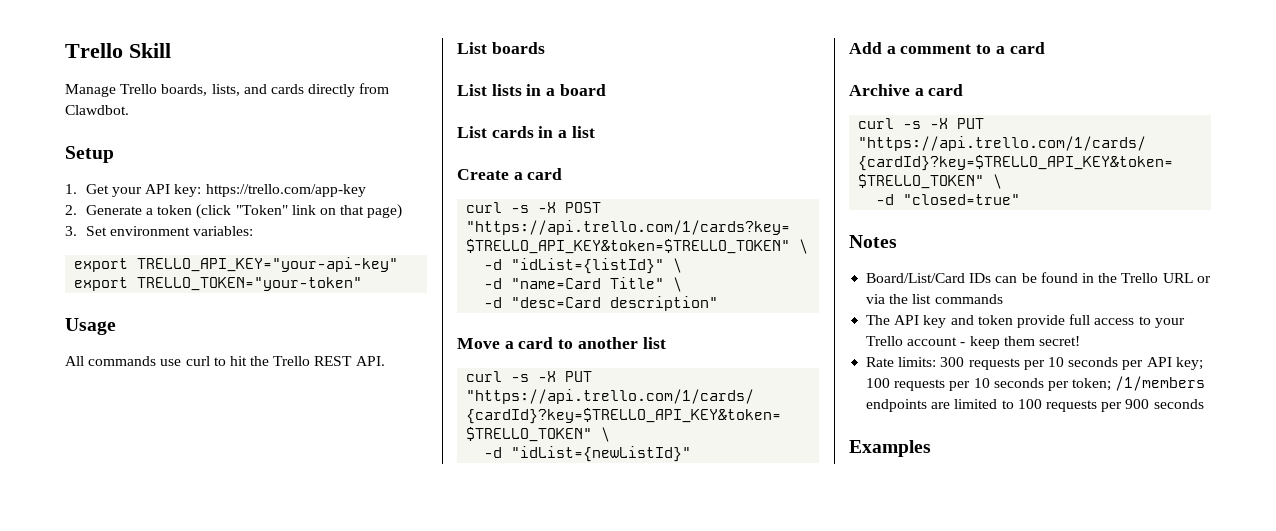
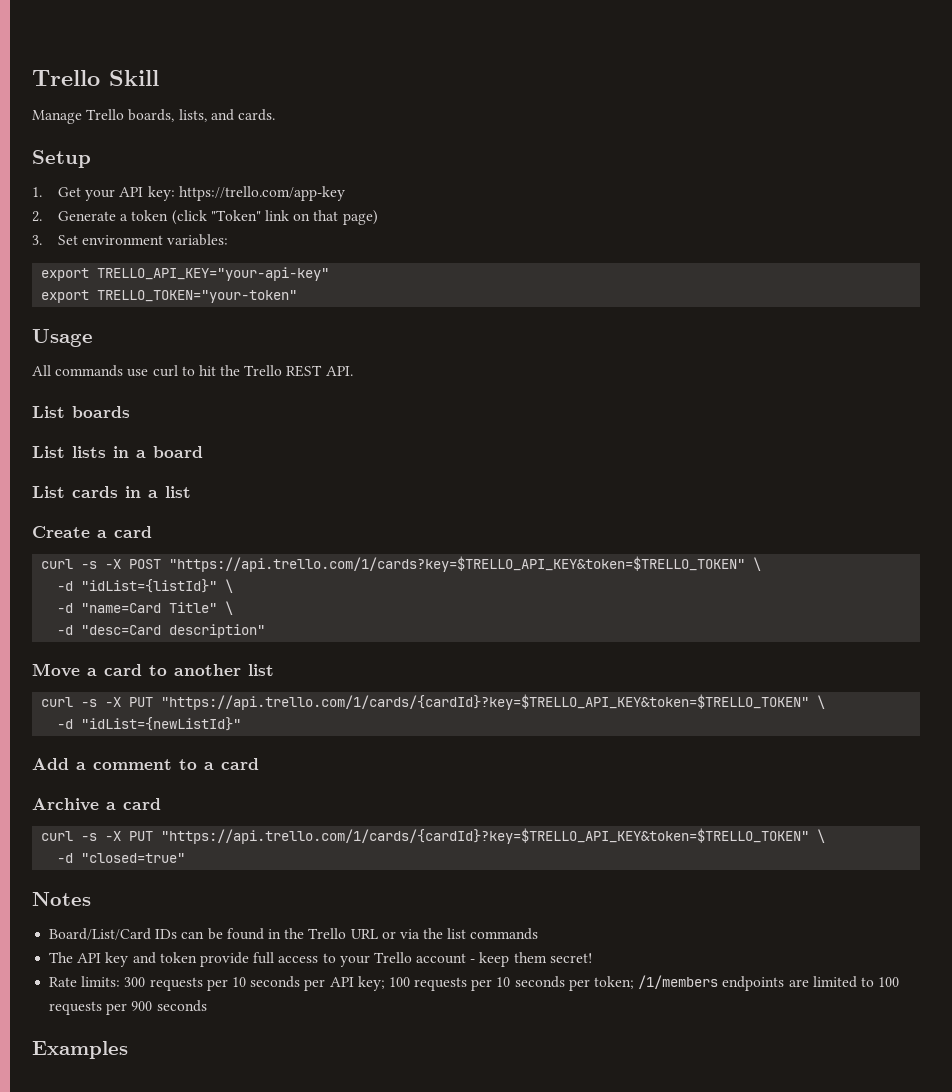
- Manage Trello boards, lists, and cards directly from Clawdbot.
+ Manage Trello boards, lists, and cards.

